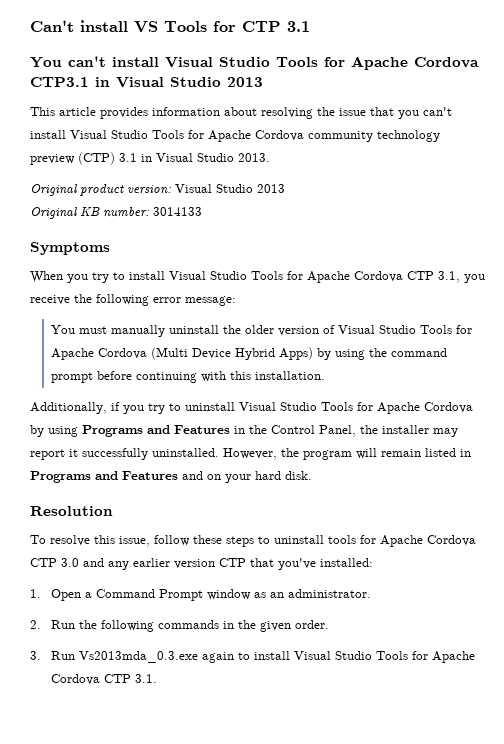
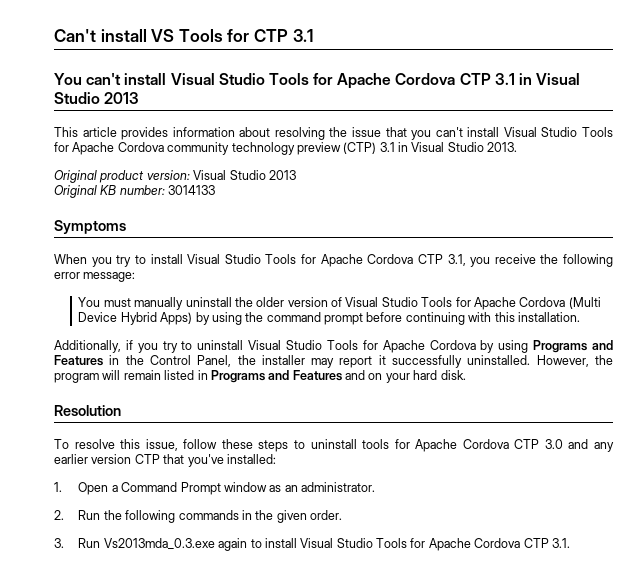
- You can't install Visual Studio Tools for Apache Cordova CTP3.1 in Visual Studio 2013
+ You can't install Visual Studio Tools for Apache Cordova CTP 3.1 in Visual Studio 2013

